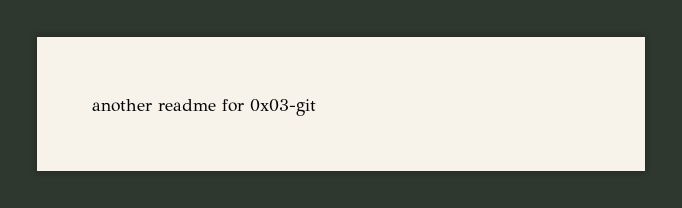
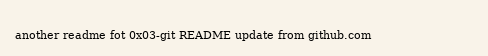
- another readme for 0x03-git
+ another readme fot 0x03-git README update from github.com

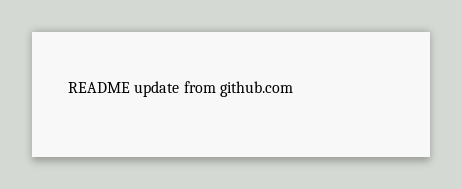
- another readme fot 0x03-git README update from github.com
+ README update from github.com

